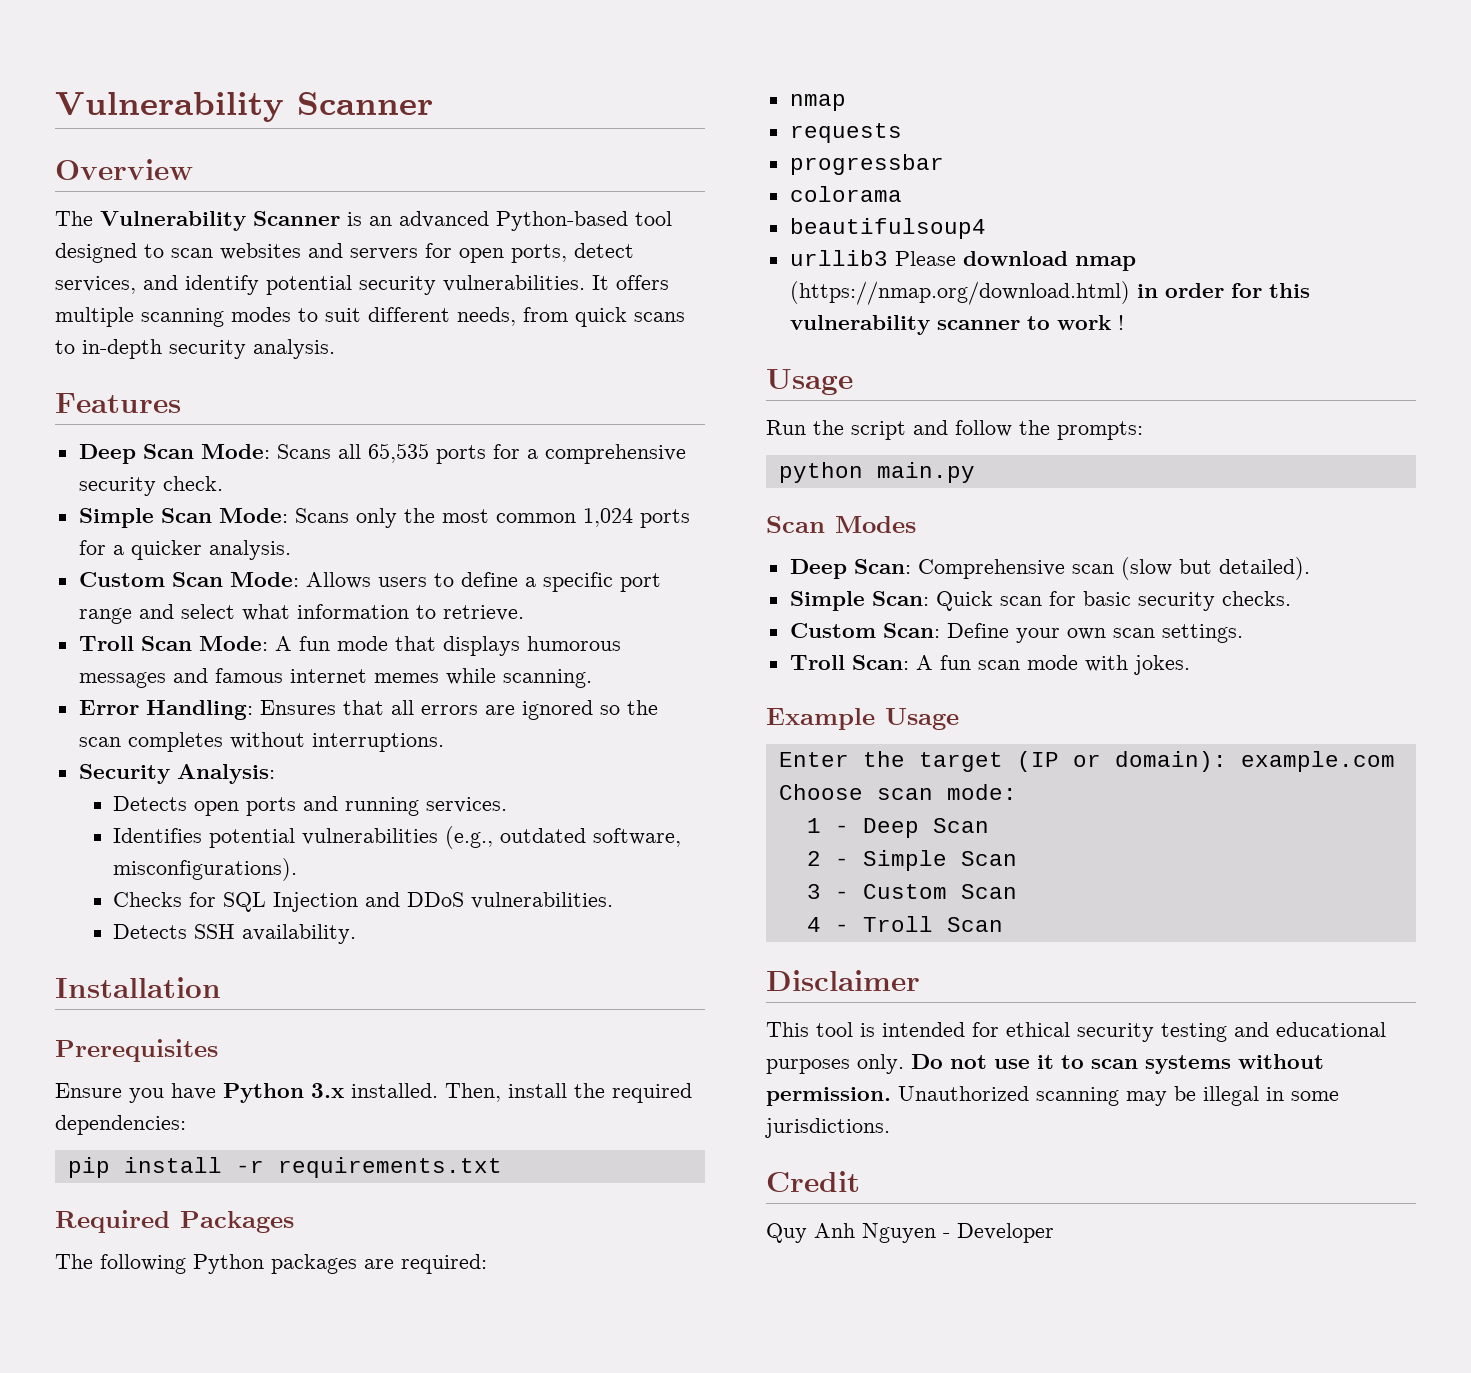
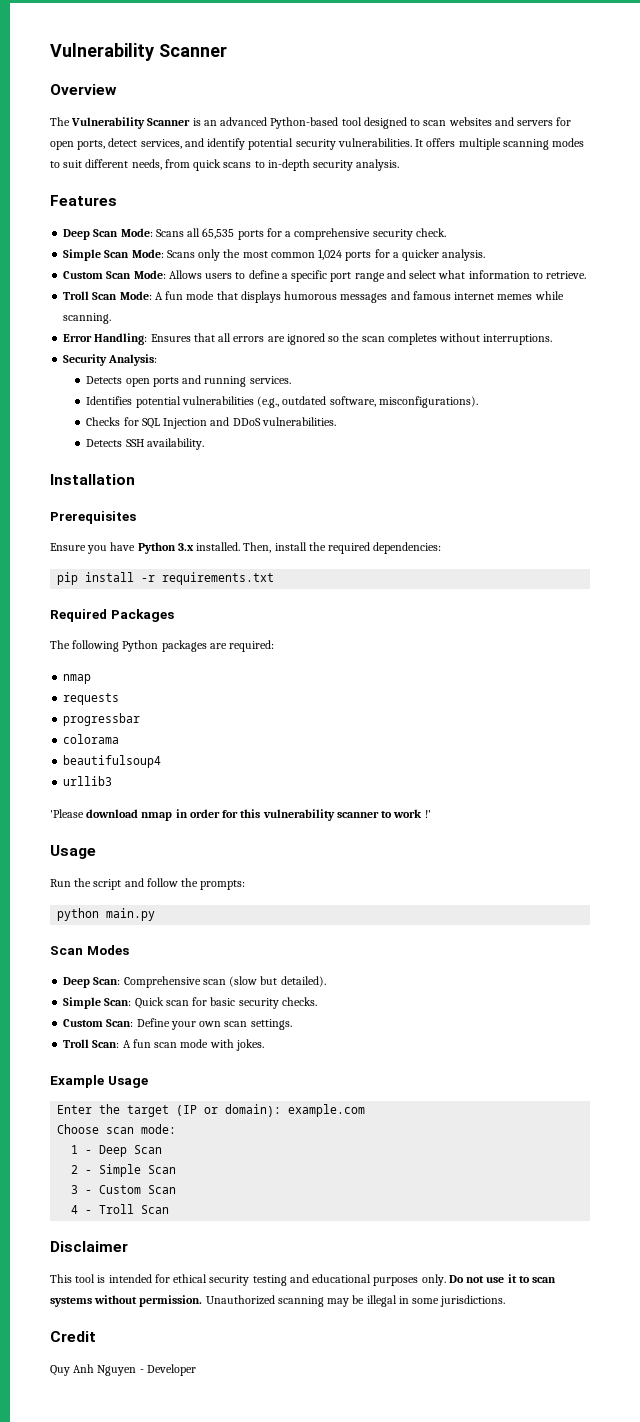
- urllib3 Please download nmap (https://nmap.org/download.html) in order for this vulnerability scanner to work !
+ urllib3
+ 'Please download nmap in order for this vulnerability scanner to work !'

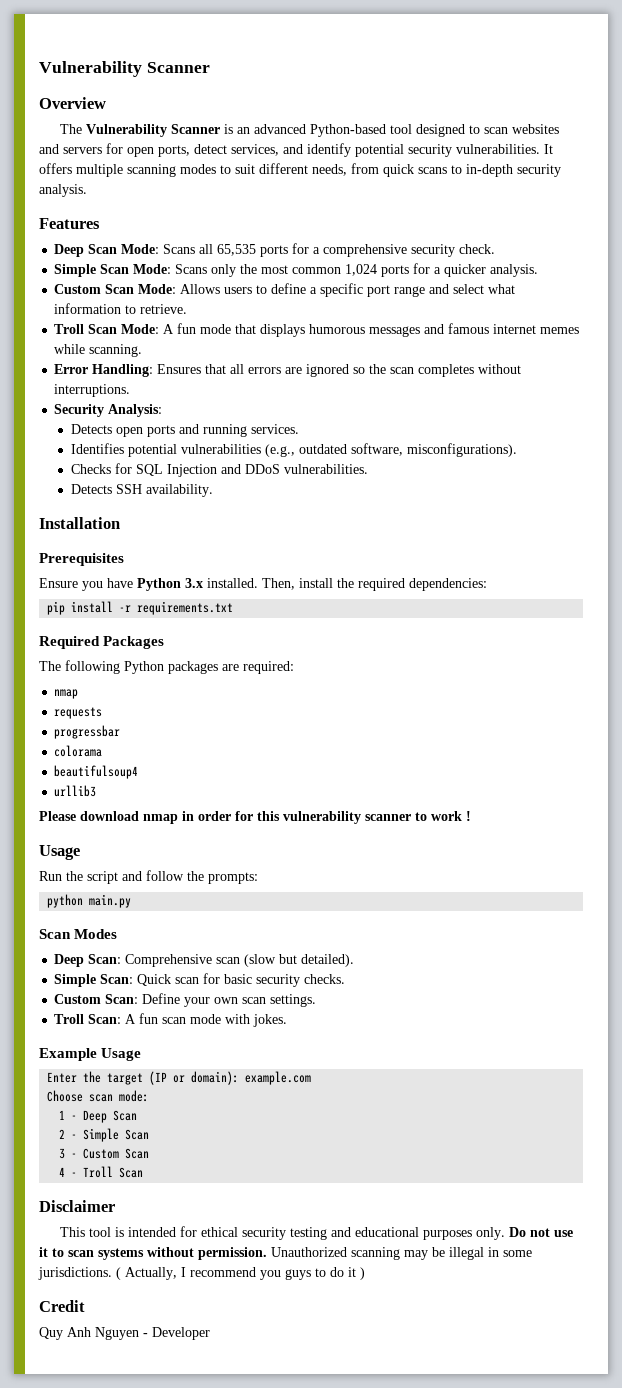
- 'Please download nmap in order for this vulnerability scanner to work !'
+ Please download nmap in order for this vulnerability scanner to work !
+ ( Actually, I recommend you guys to do it )

